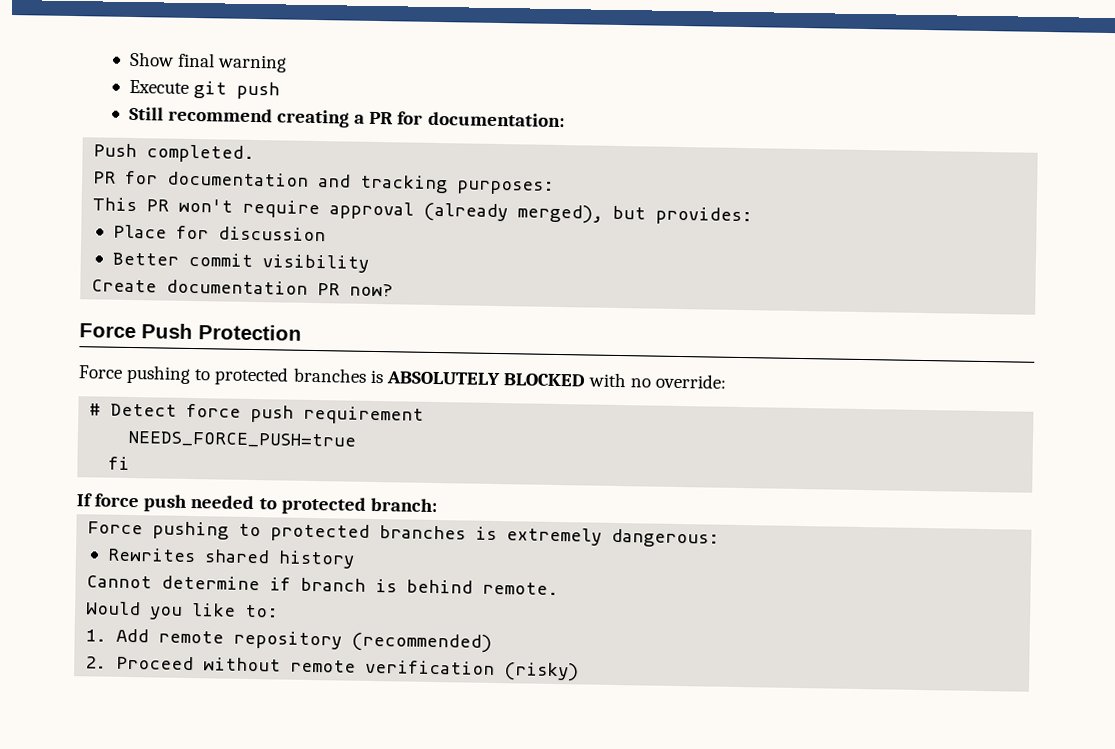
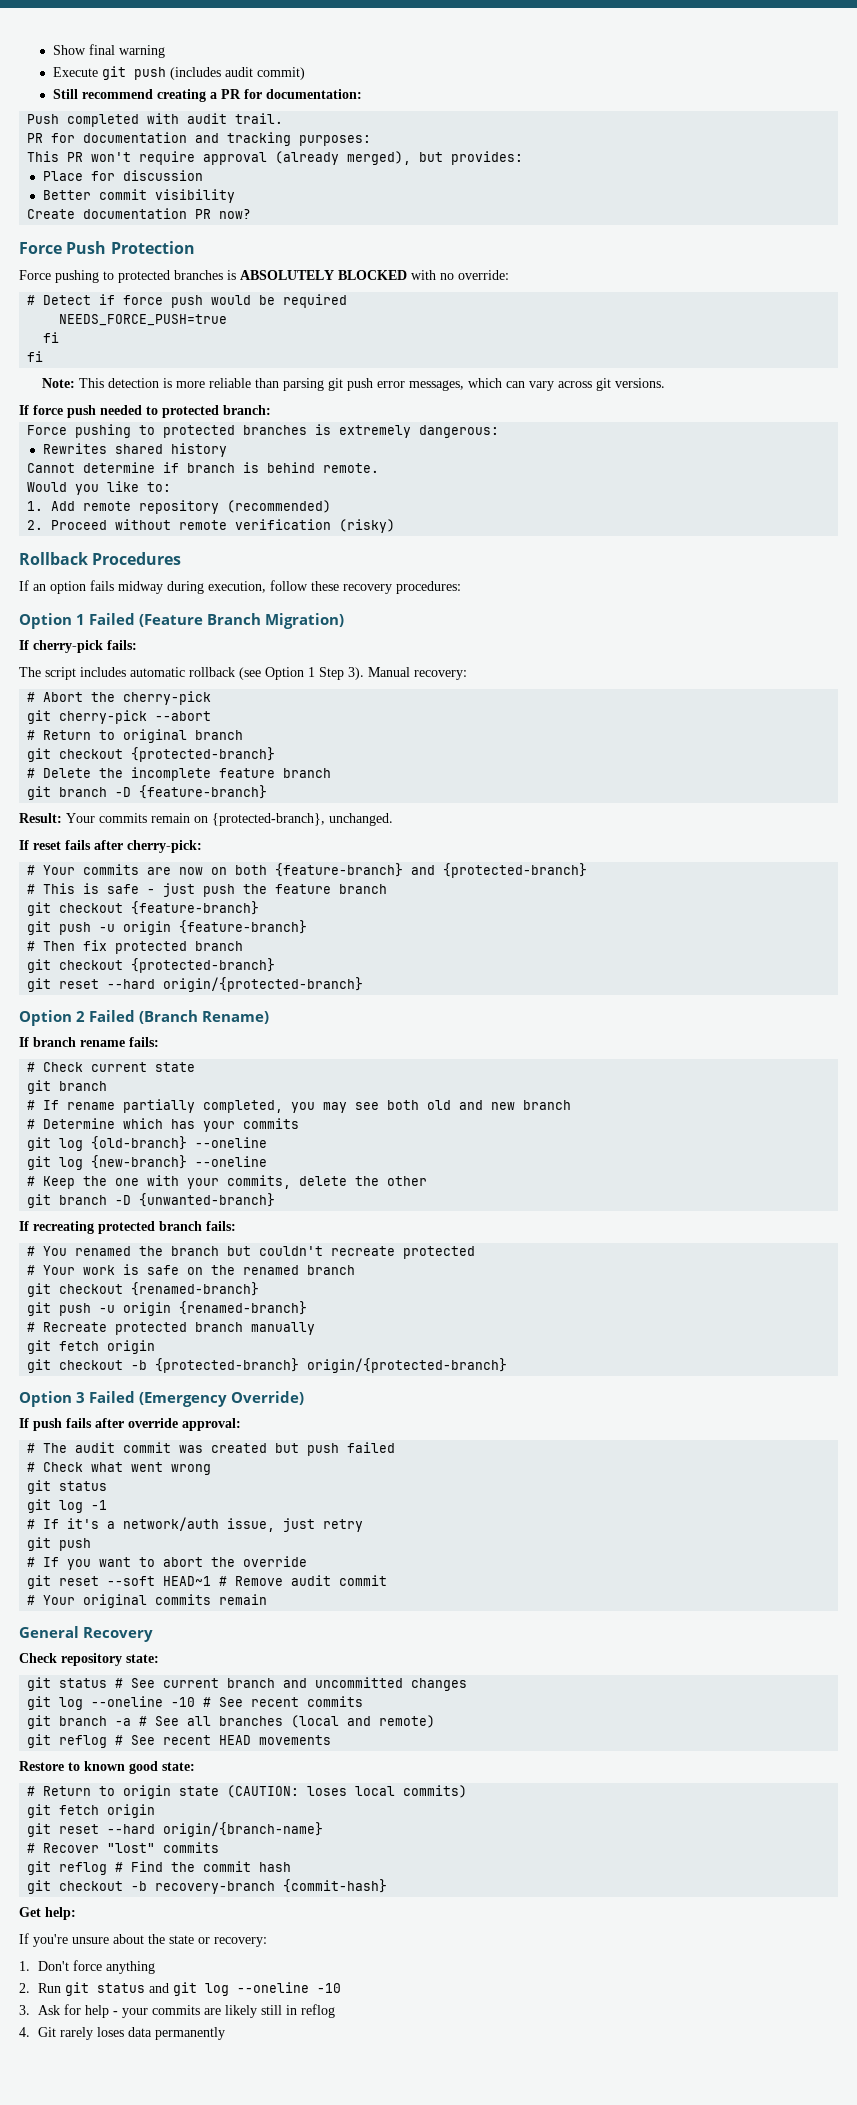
- Execute git push
+ Execute git push (includes audit commit)
- Push completed.
+ Push completed with audit trail.
- # Detect force push requirement
+ # Detect if force push would be required
  NEEDS_FORCE_PUSH=true
  fi
+ fi
+ Note: This detection is more reliable than parsing git push error messages, which can vary across git versions.
+ Rollback Procedures
+ If an option fails midway during execution, follow these recovery procedures:
+ Option 1 Failed (Feature Branch Migration)
+ If cherry-pick fails:
+ The script includes automatic rollback (see Option 1 Step 3). Manual recovery:
+ # Abort the cherry-pick
+ git cherry-pick --abort
+ # Return to original branch
+ git checkout {protected-branch}
+ # Delete the incomplete feature branch
+ git branch -D {feature-branch}
+ Result: Your commits remain on {protected-branch}, unchanged.
+ If reset fails after cherry-pick:
+ # Your commits are now on both {feature-branch} and {protected-branch}
+ # This is safe - just push the feature branch
+ git checkout {feature-branch}
+ git push -u origin {feature-branch}
+ # Then fix protected branch
+ git checkout {protected-branch}
+ git reset --hard origin/{protected-branch}
+ Option 2 Failed (Branch Rename)
+ If branch rename fails:
+ # Check current state
+ git branch
+ # If rename partially completed, you may see both old and new branch
+ # Determine which has your commits
+ git log {old-branch} --oneline
+ git log {new-branch} --oneline
+ # Keep the one with your commits, delete the other
+ git branch -D {unwanted-branch}
+ If recreating protected branch fails:
+ # You renamed the branch but couldn't recreate protected
+ # Your work is safe on the renamed branch
+ git checkout {renamed-branch}
+ git push -u origin {renamed-branch}
+ # Recreate protected branch manually
+ git fetch origin
+ git checkout -b {protected-branch} origin/{protected-branch}
+ Option 3 Failed (Emergency Override)
+ If push fails after override approval:
+ # The audit commit was created but push failed
+ # Check what went wrong
+ git status
+ git log -1
+ # If it's a network/auth issue, just retry
+ git push
+ # If you want to abort the override
+ git reset --soft HEAD~1 # Remove audit commit
+ # Your original commits remain
+ General Recovery
+ Check repository state:
+ git status # See current branch and uncommitted changes
+ git log --oneline -10 # See recent commits
+ git branch -a # See all branches (local and remote)
+ git reflog # See recent HEAD movements
+ Restore to known good state:
+ # Return to origin state (CAUTION: loses local commits)
+ git fetch origin
+ git reset --hard origin/{branch-name}
+ # Recover "lost" commits
+ git reflog # Find the commit hash
+ git checkout -b recovery-branch {commit-hash}
+ Get help:
+ If you're unsure about the state or recovery:
+ 1. Don't force anything
+ 2. Run git status and git log --oneline -10
+ 3. Ask for help - your commits are likely still in reflog
+ 4. Git rarely loses data permanently

